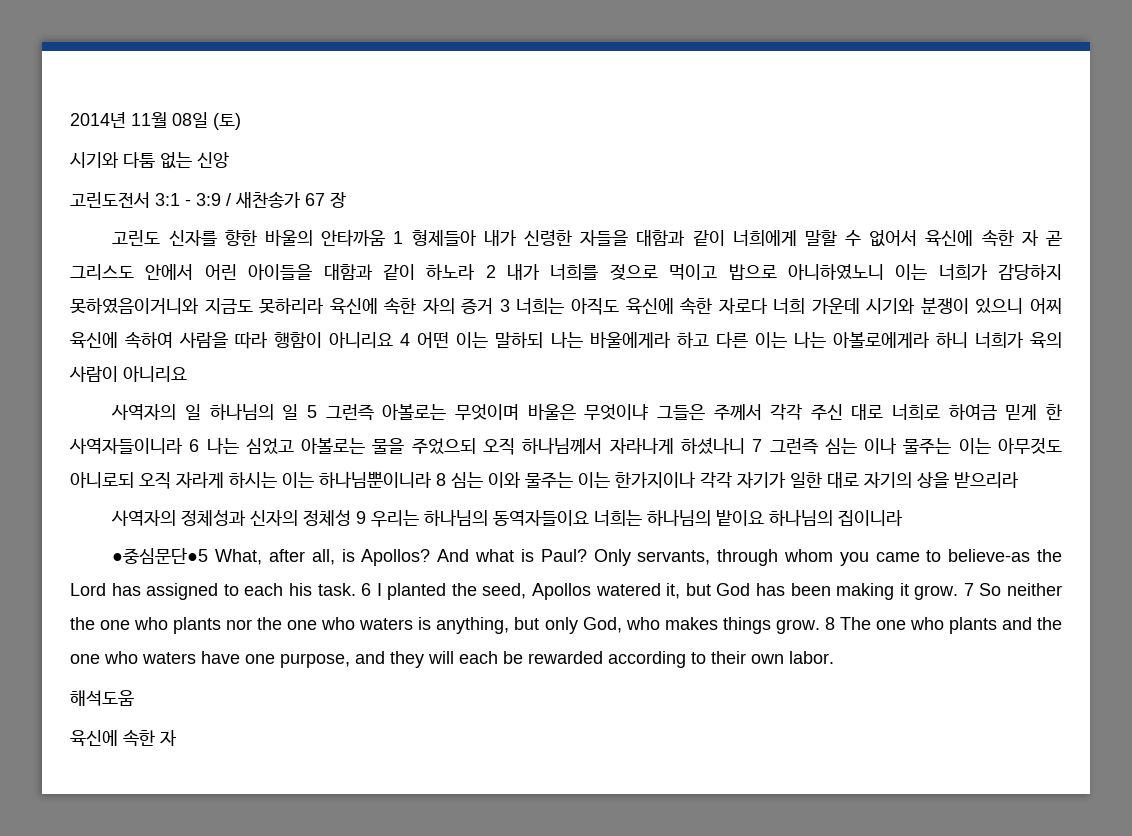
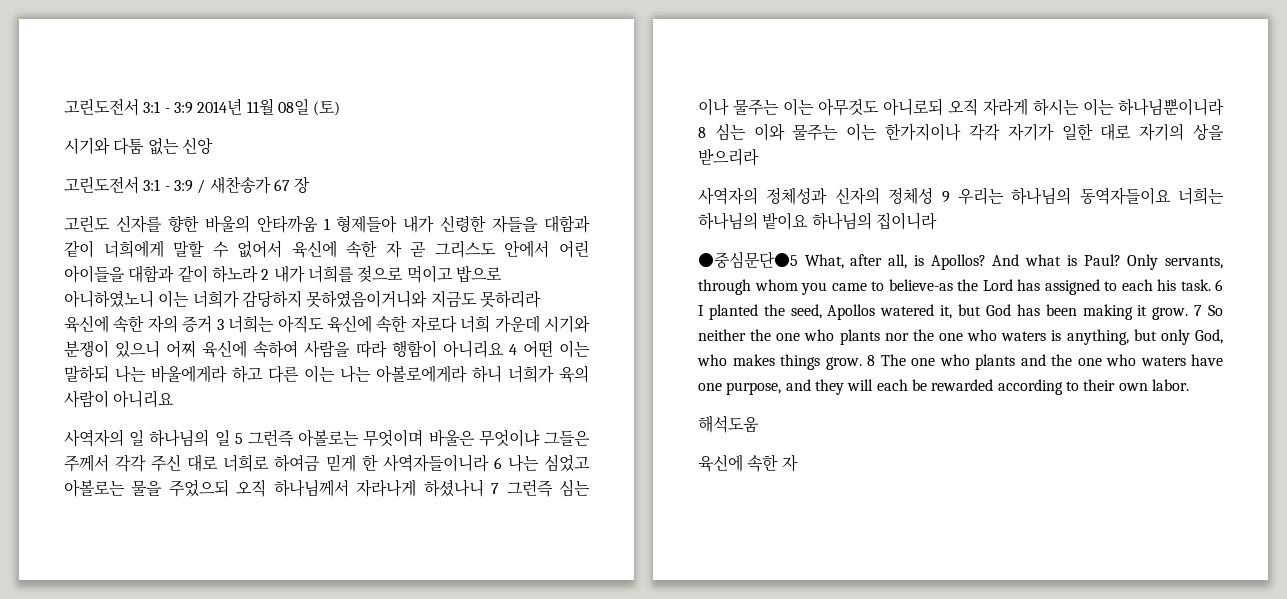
- 2014년 11월 08일 (토)
+ 고린도전서 3:1 - 3:9 2014년 11월 08일 (토)

